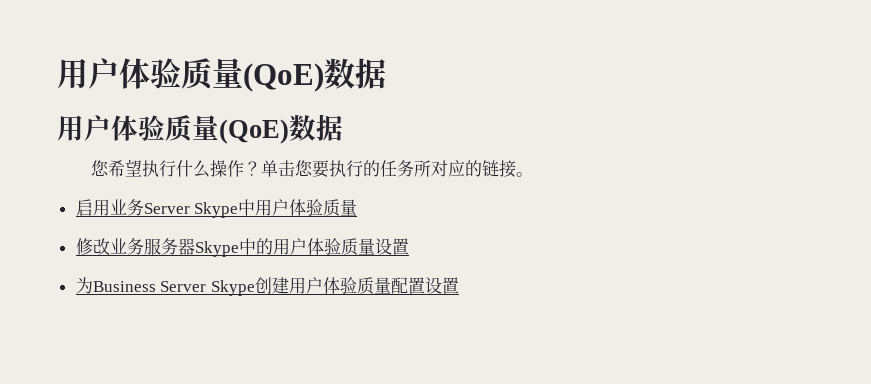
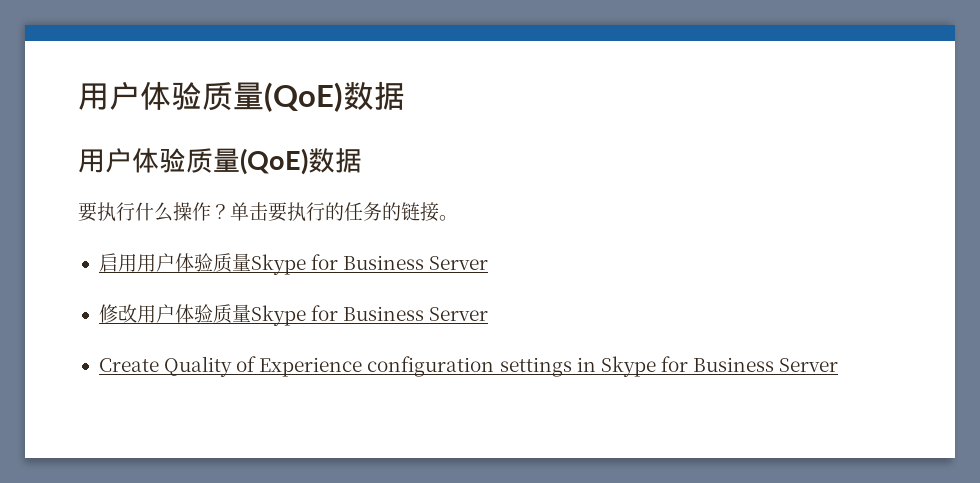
- 您希望执行什么操作？
+ 要执行什么操作？
- 单击您要执行的任务所对应的链接。
+ 单击要执行的任务的链接。
- 启用业务Server Skype中用户体验质量
- 修改业务服务器Skype中的用户体验质量设置
- 为Business Server Skype创建用户体验质量配置设置
+ 启用用户体验质量Skype for Business Server
+ 修改用户体验质量Skype for Business Server
+ Create Quality of Experience configuration settings in Skype for Business Server

